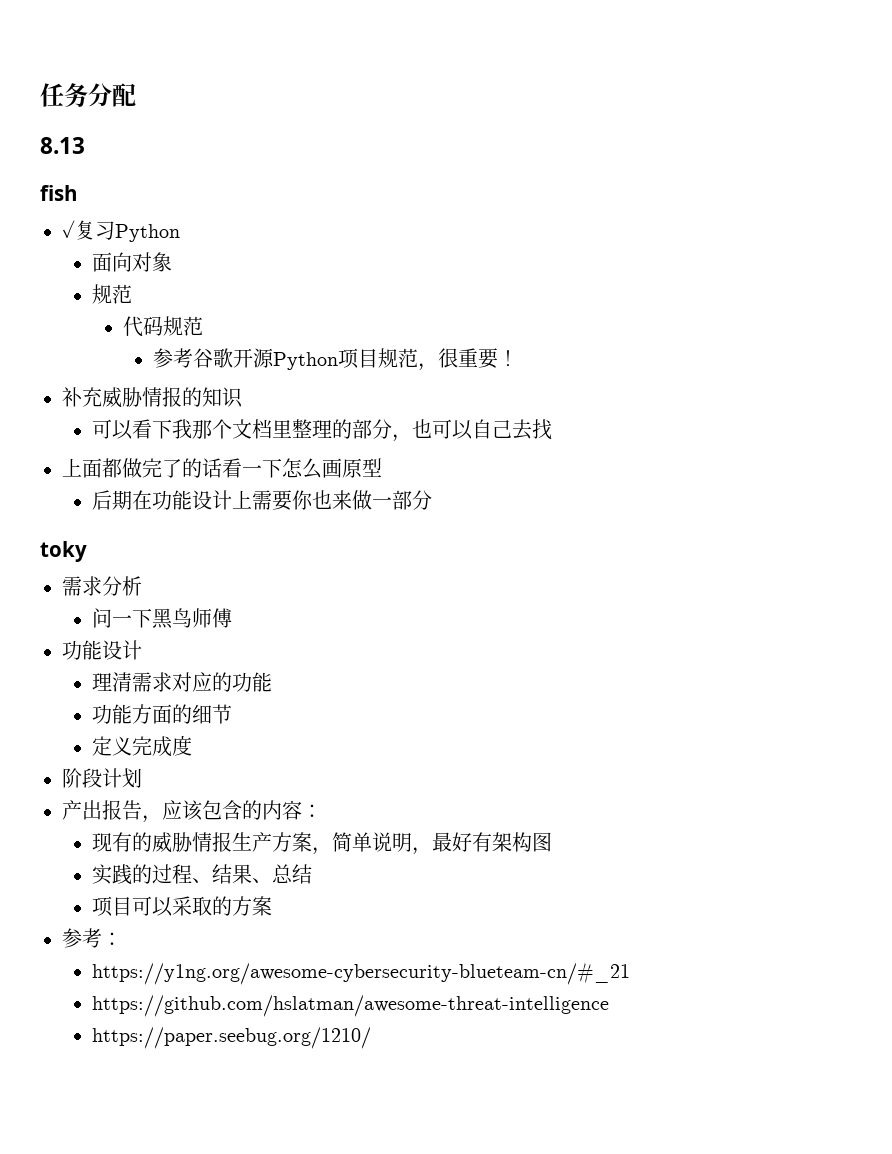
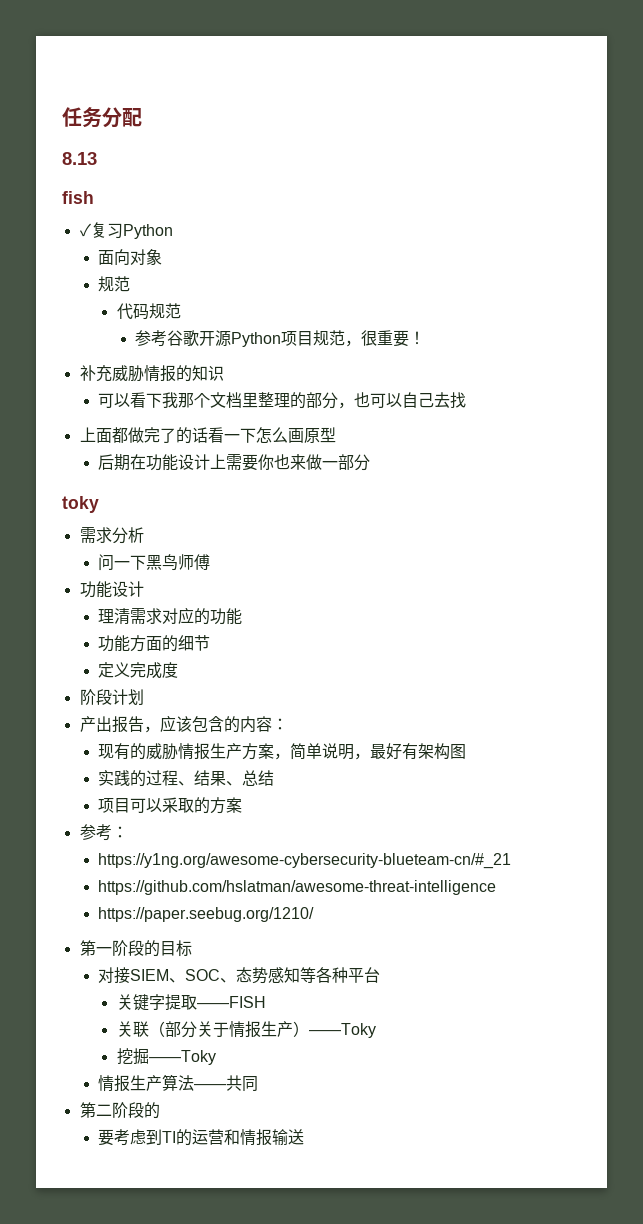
+ 第一阶段的目标
+ 对接SIEM、SOC、态势感知等各种平台
+ 关键字提取——FISH
+ 关联（部分关于情报生产）——Toky
+ 挖掘——Toky
+ 情报生产算法——共同
+ 第二阶段的
+ 要考虑到TI的运营和情报输送

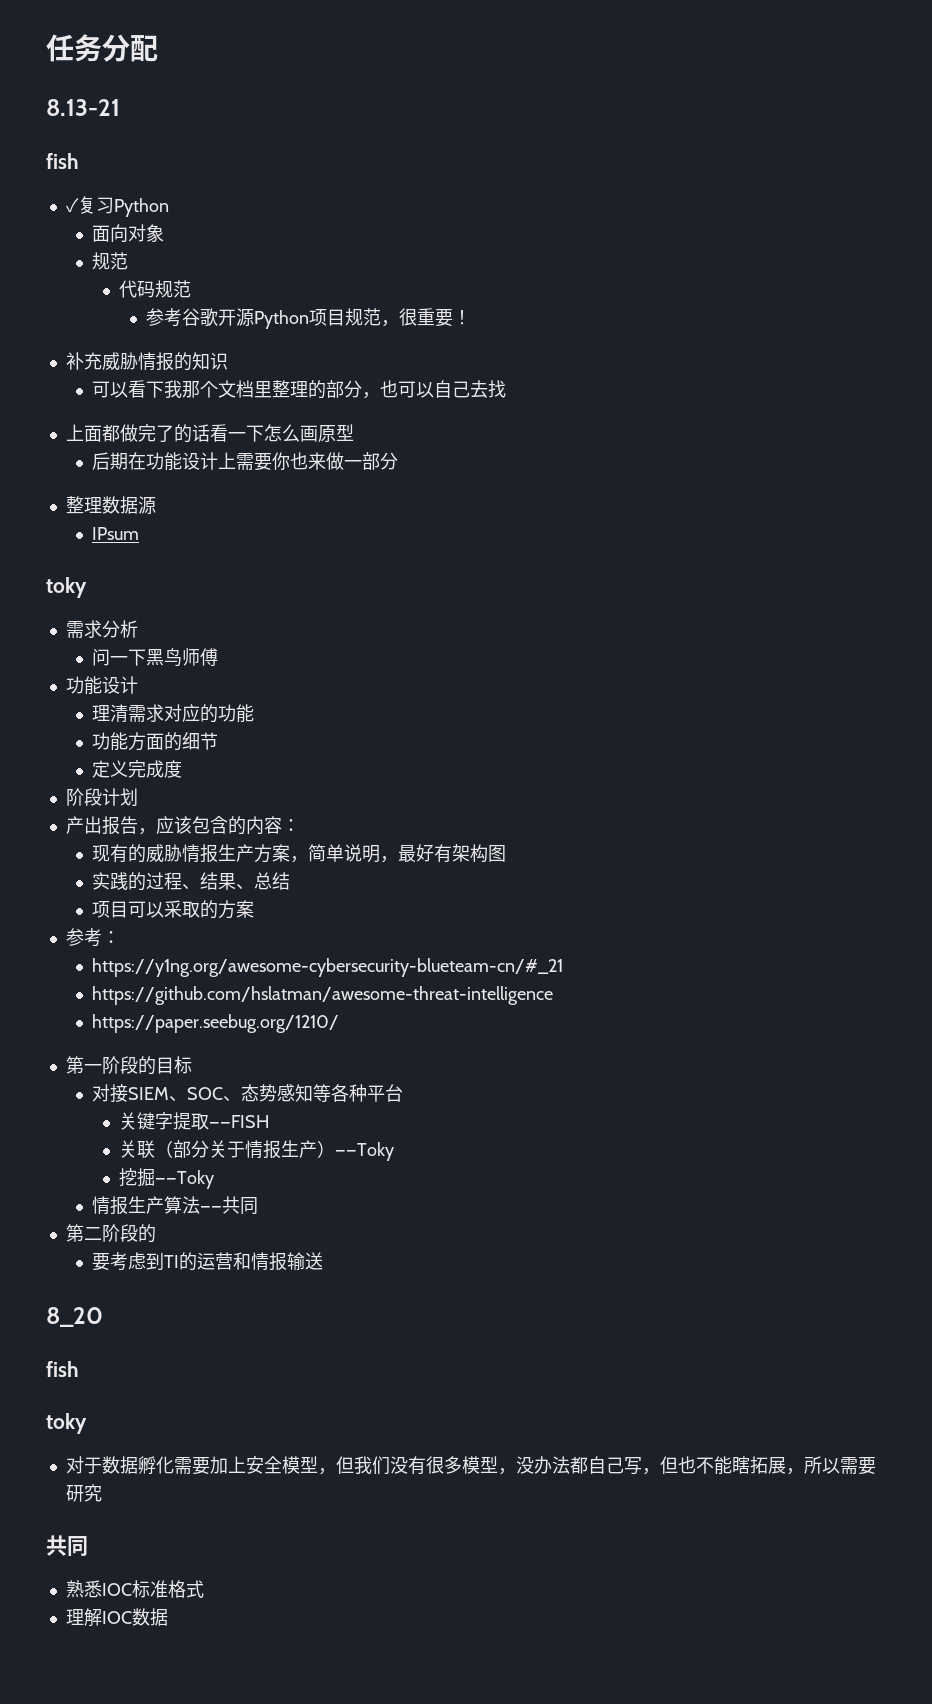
- 8.13
+ 8.13-21
+ 整理数据源
+ IPsum
+ 8_20
+ fish
+ toky
+ 对于数据孵化需要加上安全模型，但我们没有很多模型，没办法都自己写，但也不能瞎拓展，所以需要研究
+ 共同
+ 熟悉IOC标准格式
+ 理解IOC数据

